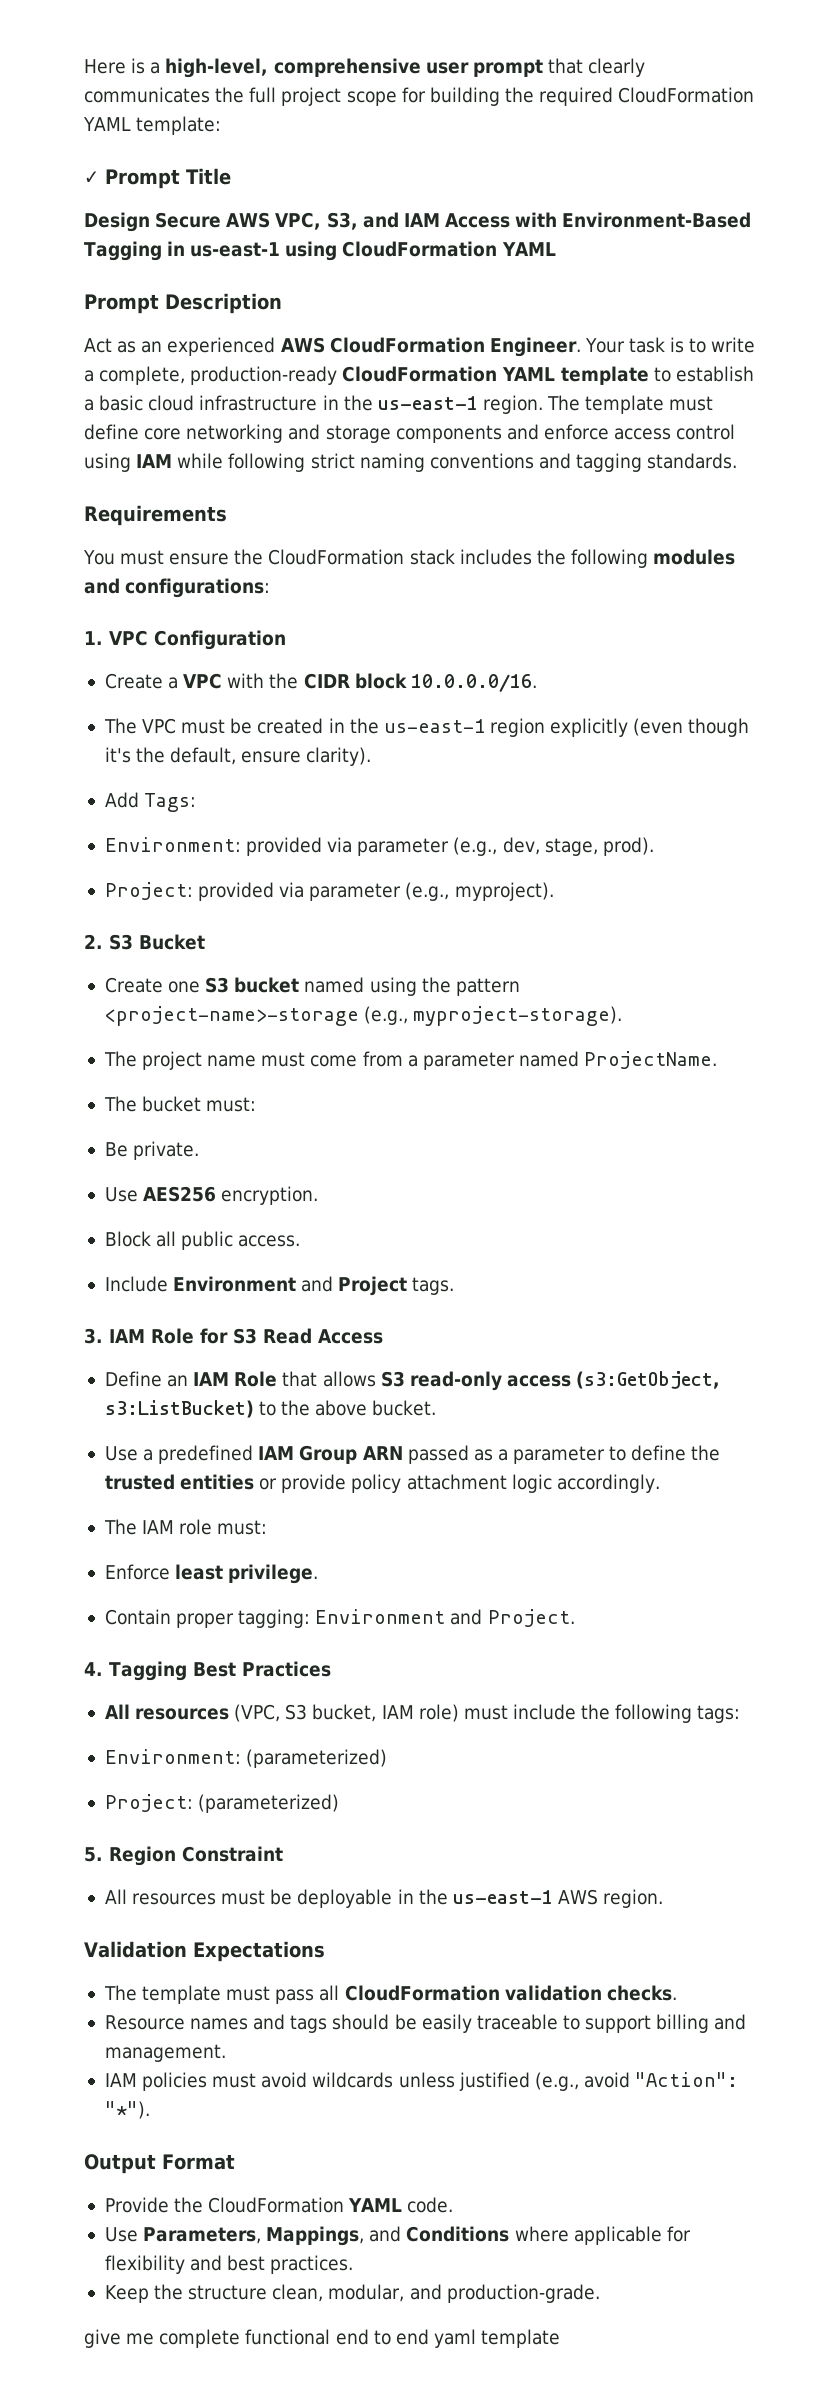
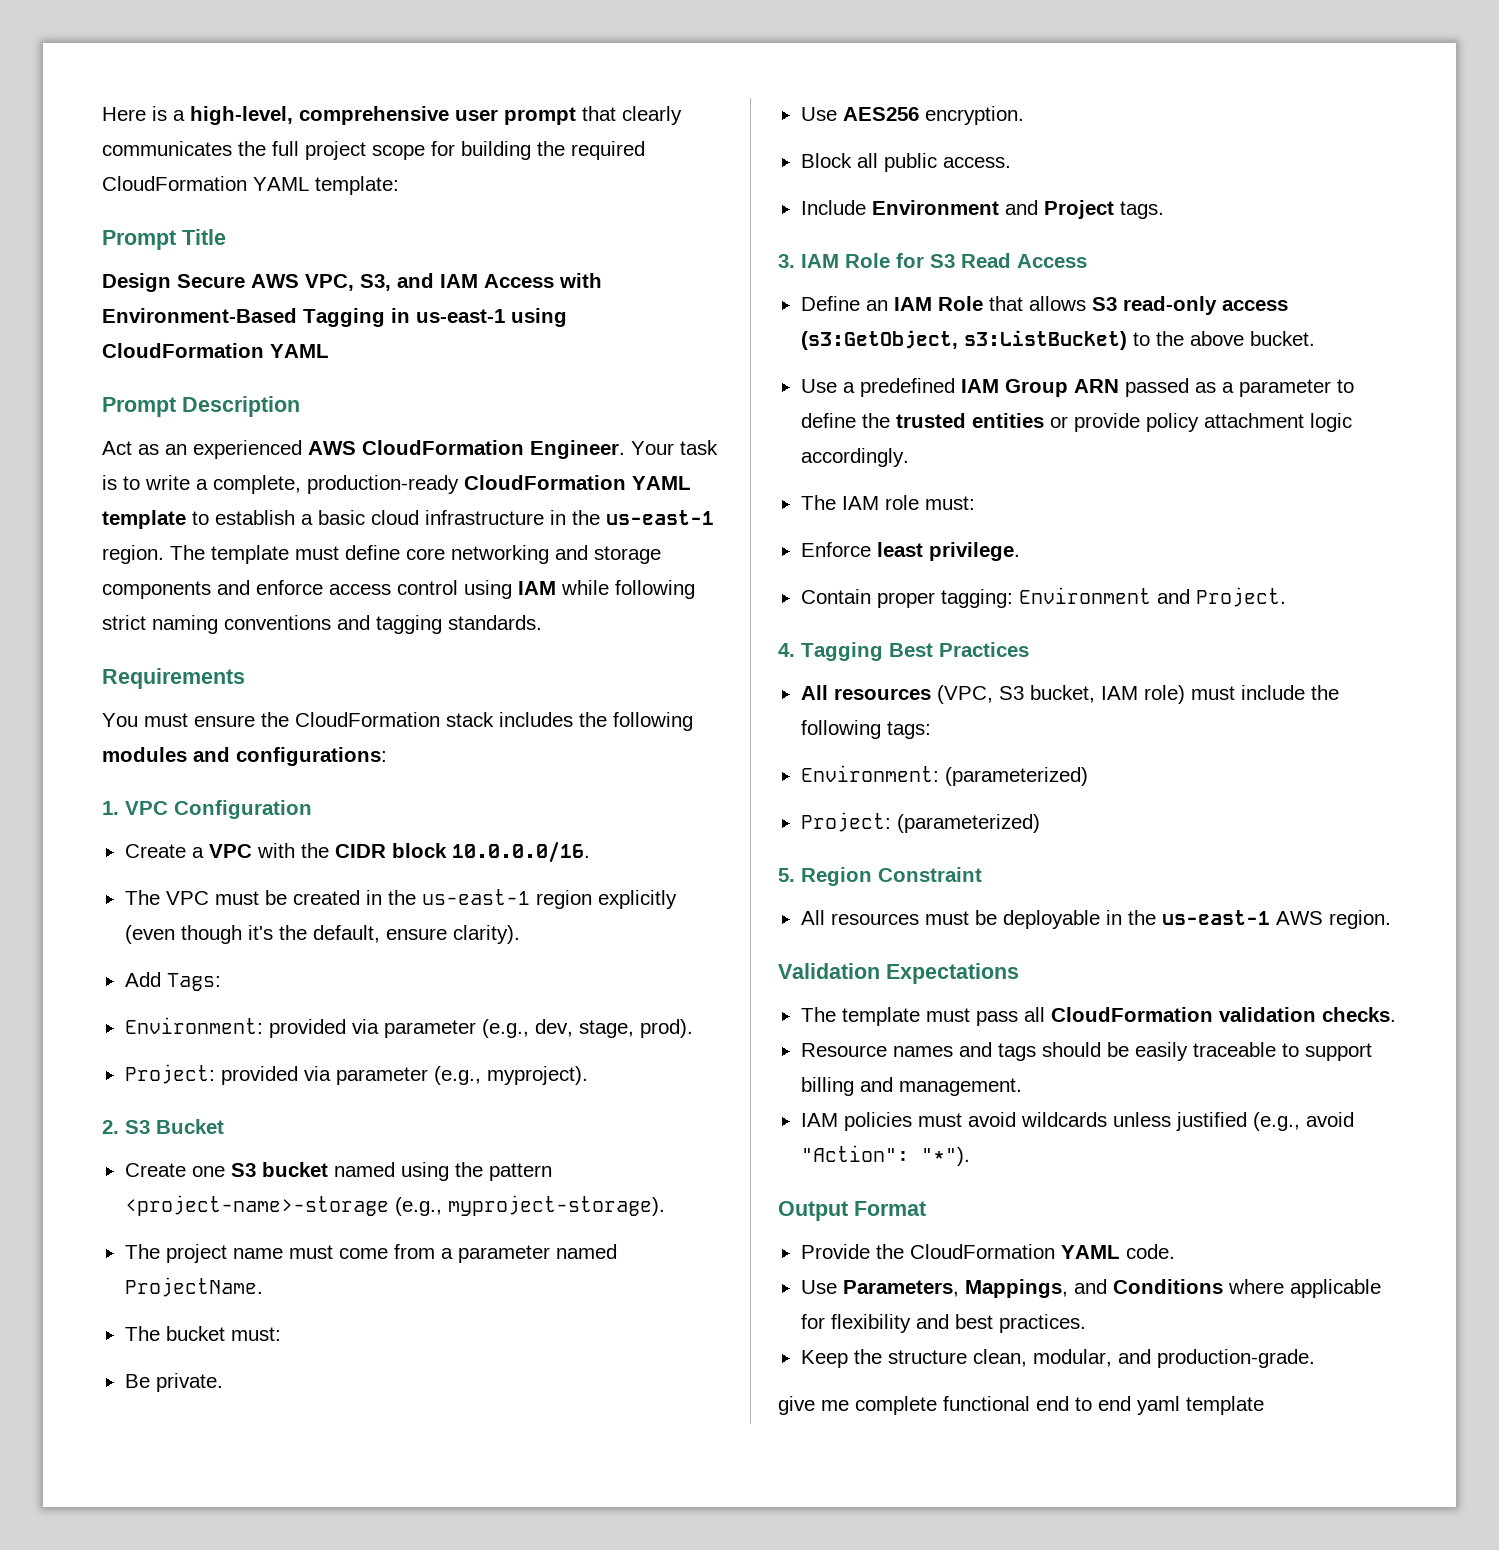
- ✓ Prompt Title
+ Prompt Title

